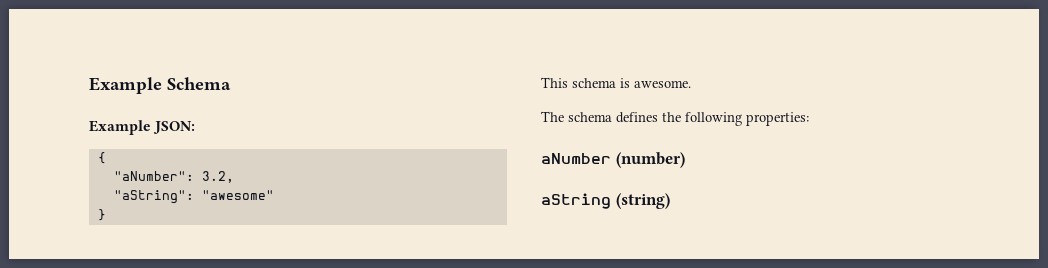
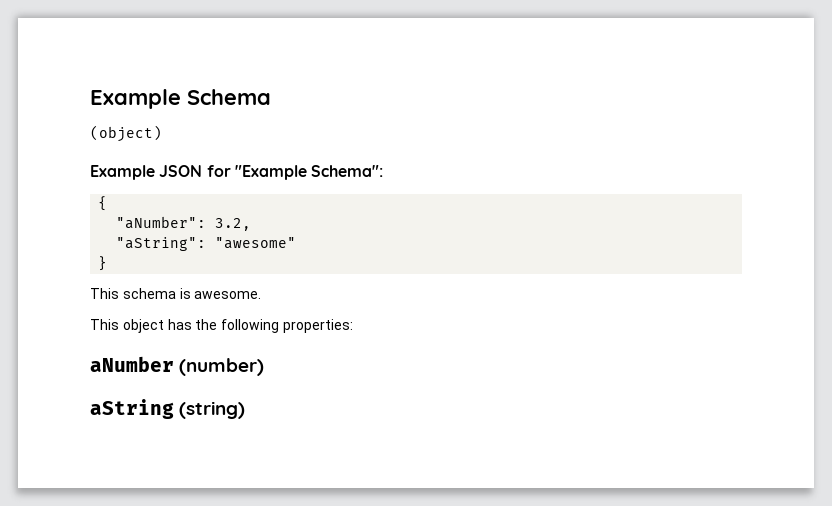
- Example JSON:
+ (object)
+ Example JSON for "Example Schema":
- The schema defines the following properties:
+ This object has the following properties:

